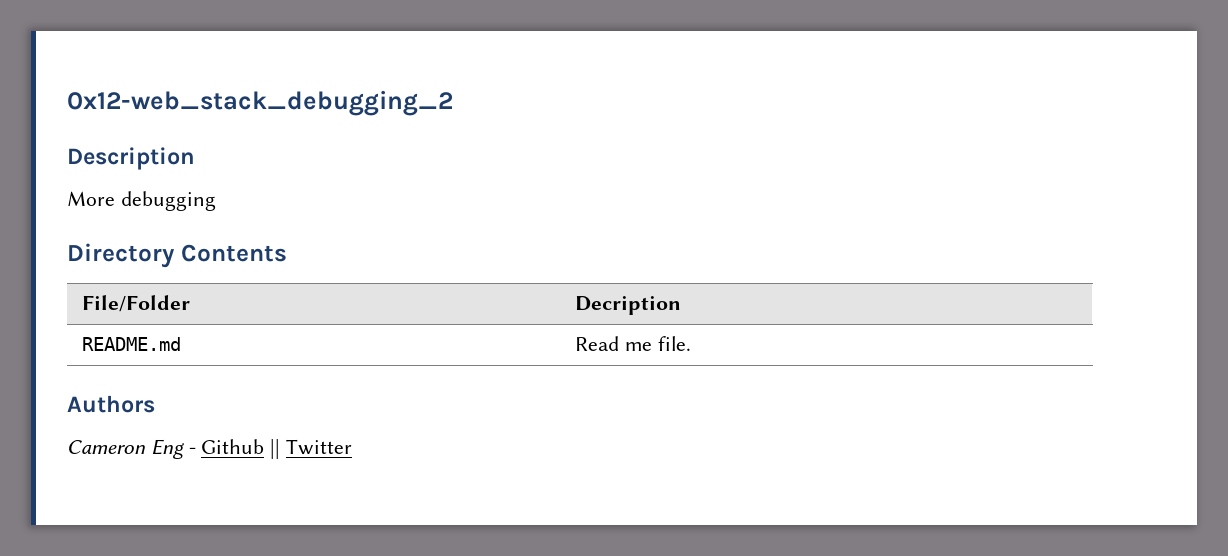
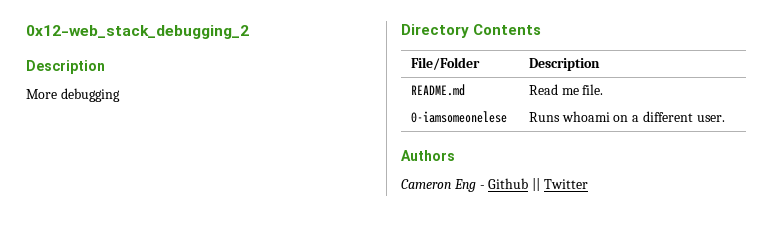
- File/Folder | Decription
+ File/Folder | Description
+ 0-iamsomeonelese | Runs whoami on a different user.

